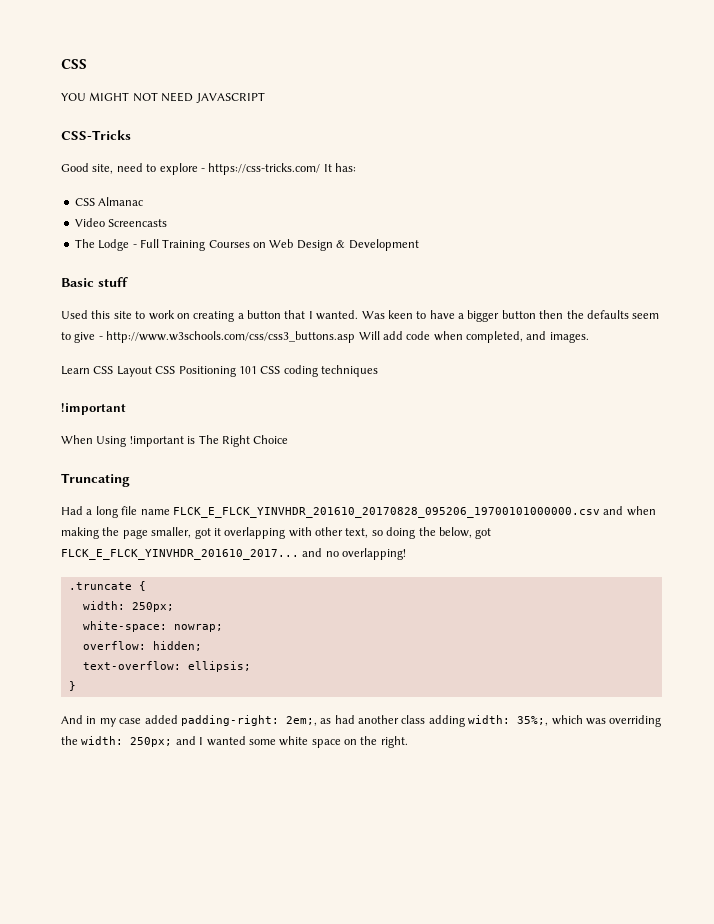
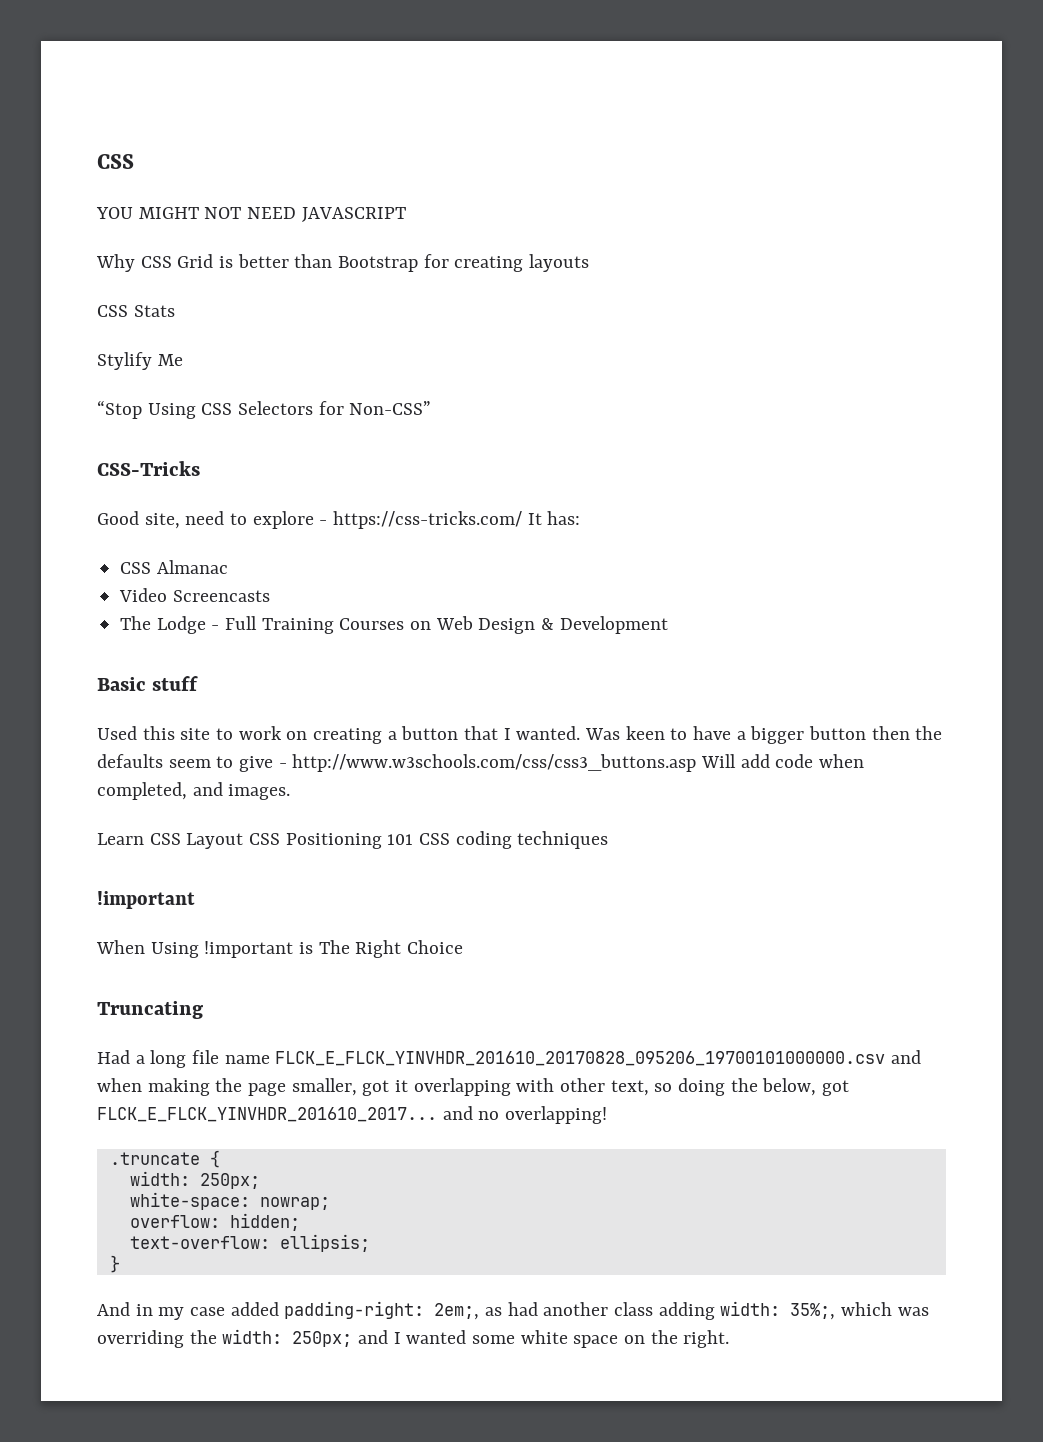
+ Why CSS Grid is better than Bootstrap for creating layouts
+ CSS Stats
+ Stylify Me
+ “Stop Using CSS Selectors for Non-CSS”

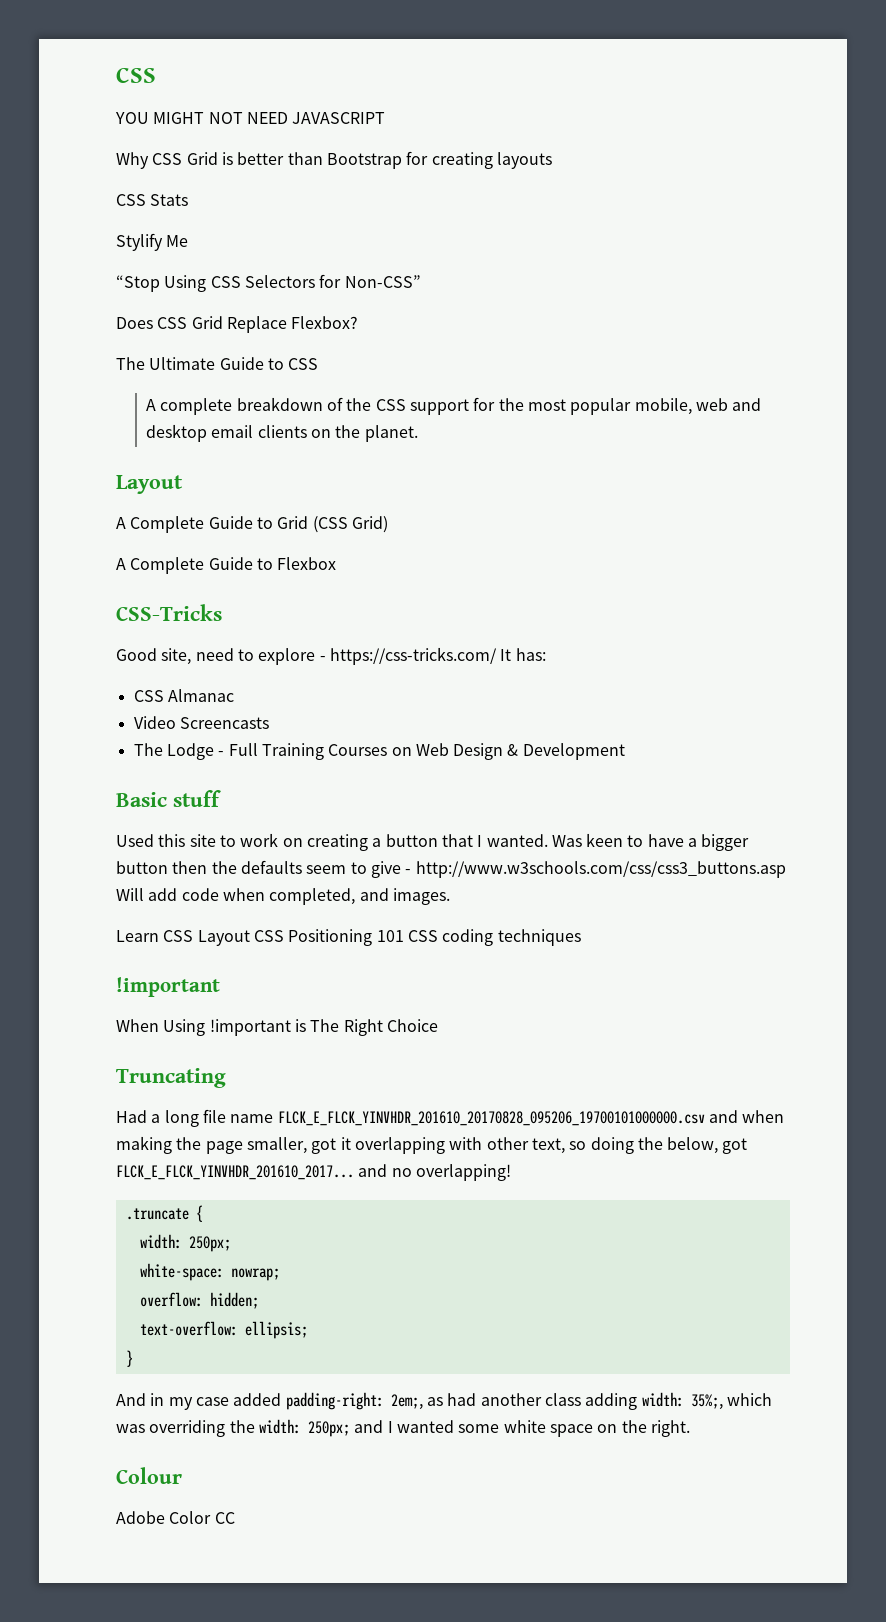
+ Does CSS Grid Replace Flexbox?
+ The Ultimate Guide to CSS
+ A complete breakdown of the CSS support for the most popular mobile, web and desktop email clients on the planet.
+ Layout
+ A Complete Guide to Grid (CSS Grid)
+ A Complete Guide to Flexbox
+ Colour
+ Adobe Color CC

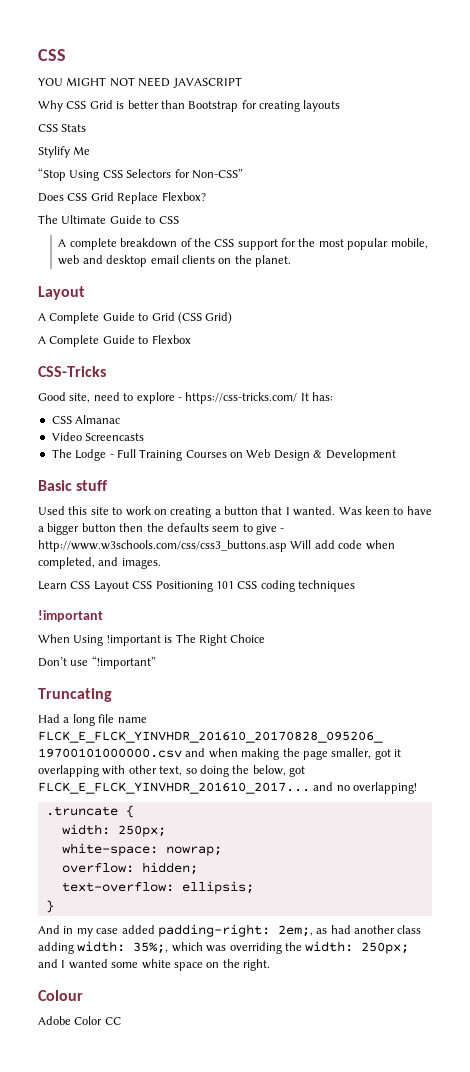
+ Don’t use “!important”

